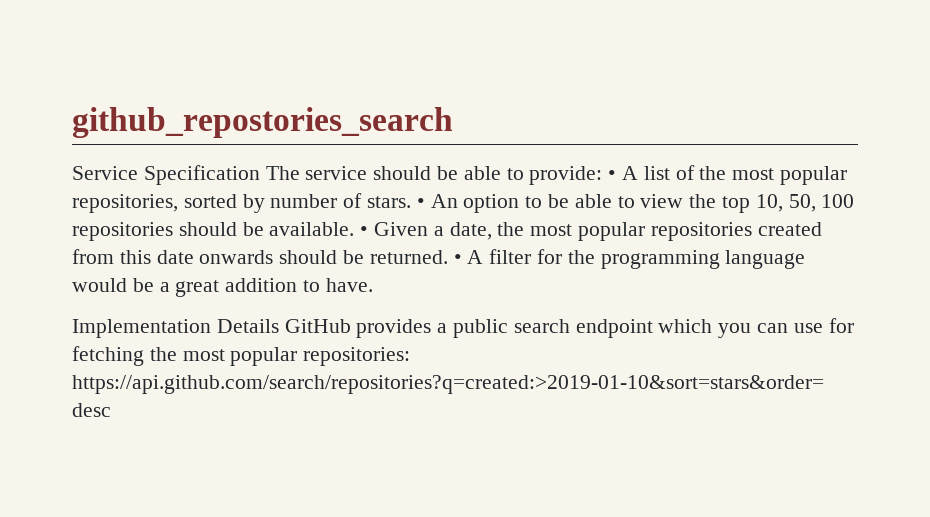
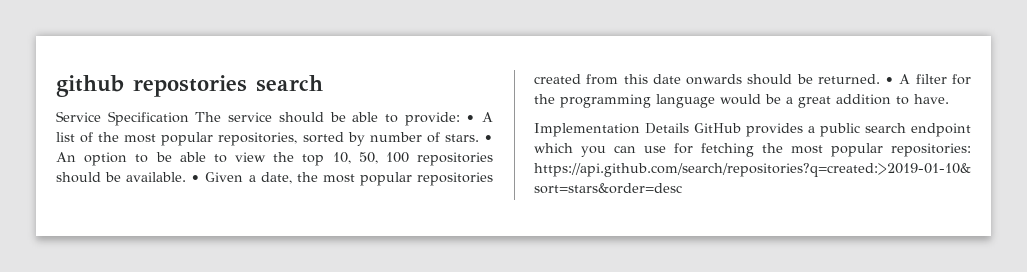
- github_repostories_search
+ github repostories search

